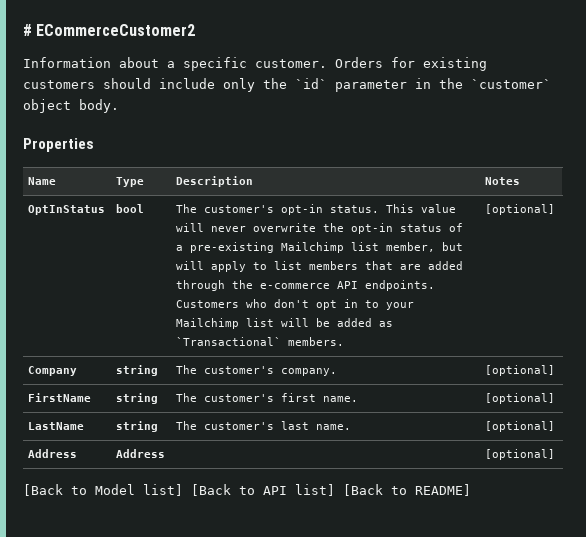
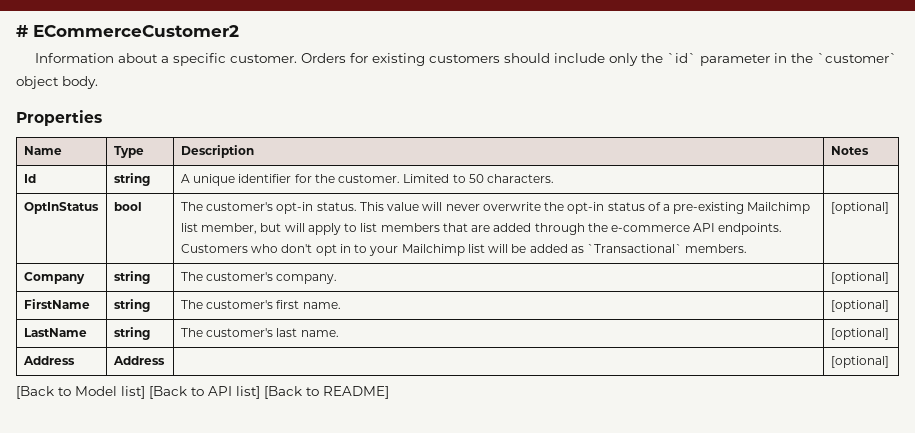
+ Id | string | A unique identifier for the customer. Limited to 50 characters. |

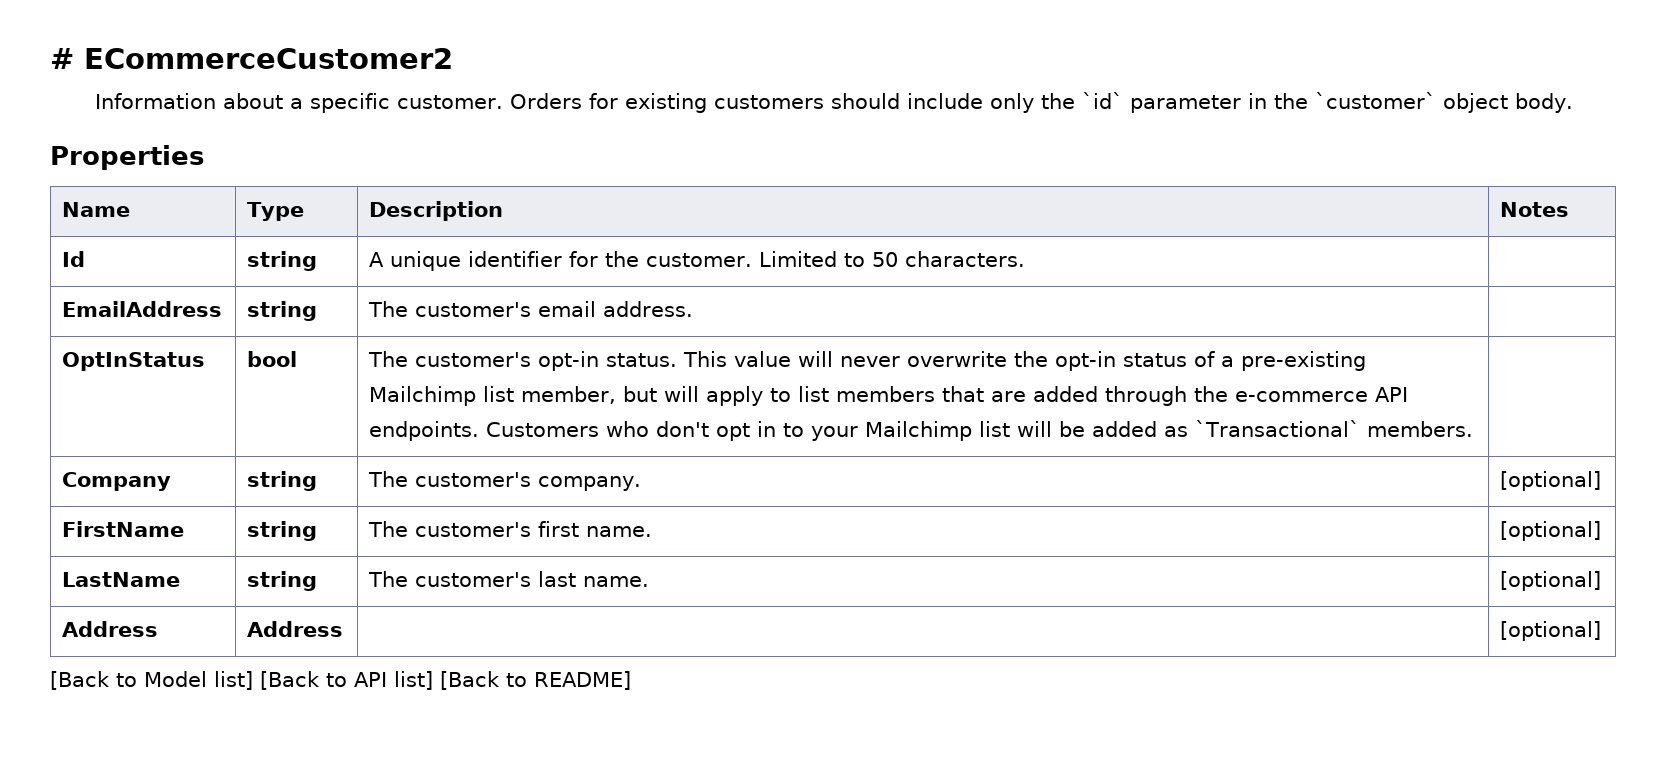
+ EmailAddress | string | The customer's email address. |
- Customers who don't opt in to your Mailchimp list will be added as `Transactional` members. | [optional]
+ Customers who don't opt in to your Mailchimp list will be added as `Transactional` members.

